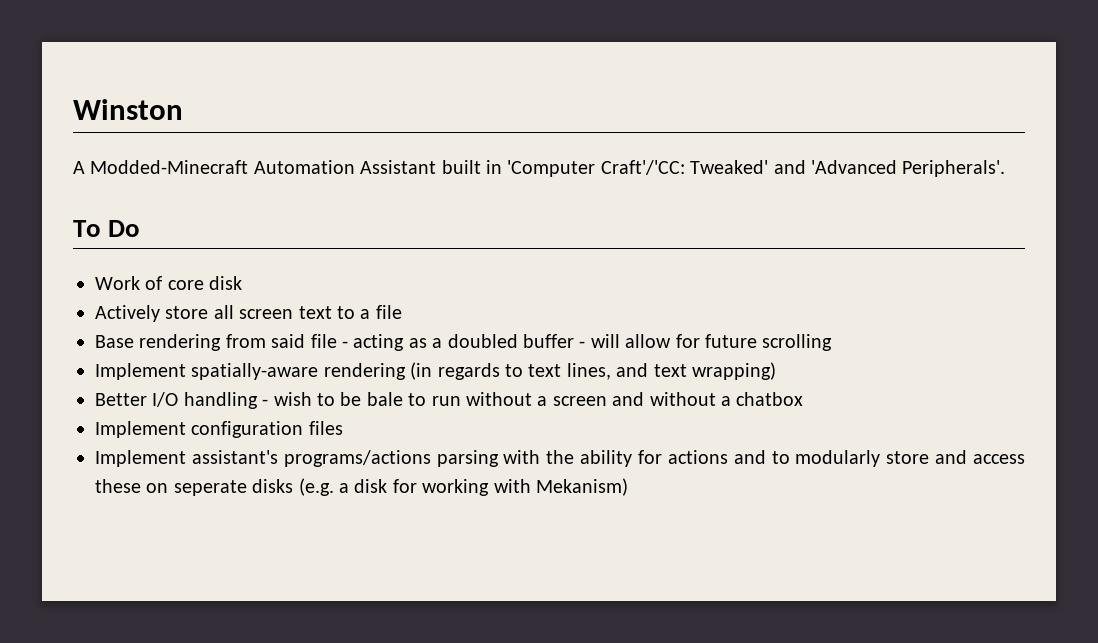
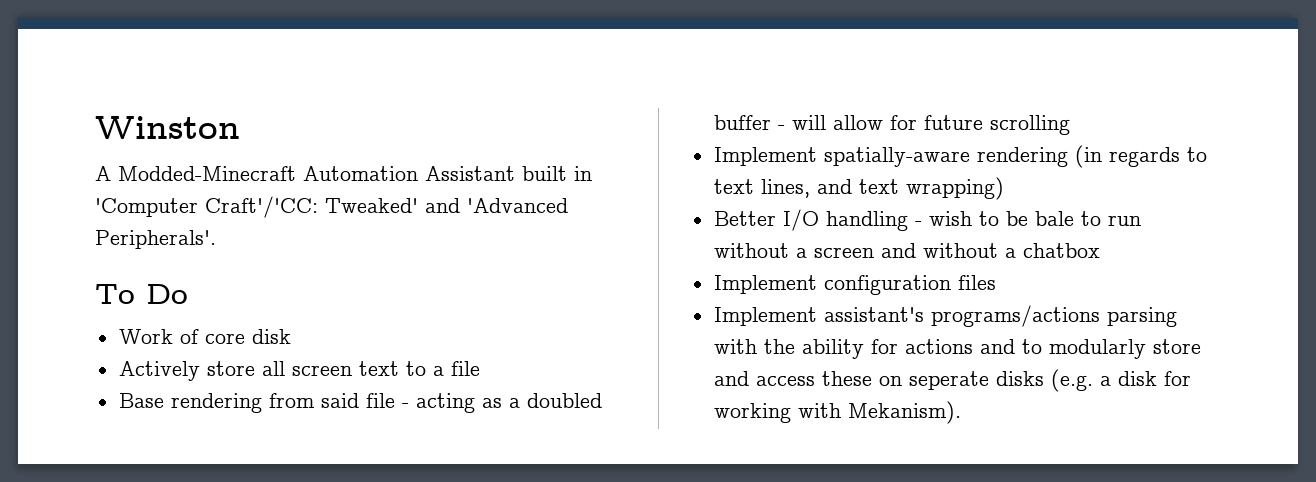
- Implement assistant's programs/actions parsing with the ability for actions and to modularly store and access these on seperate disks (e.g. a disk for working with Mekanism)
+ Implement assistant's programs/actions parsing with the ability for actions and to modularly store and access these on seperate disks (e.g. a disk for working with Mekanism).

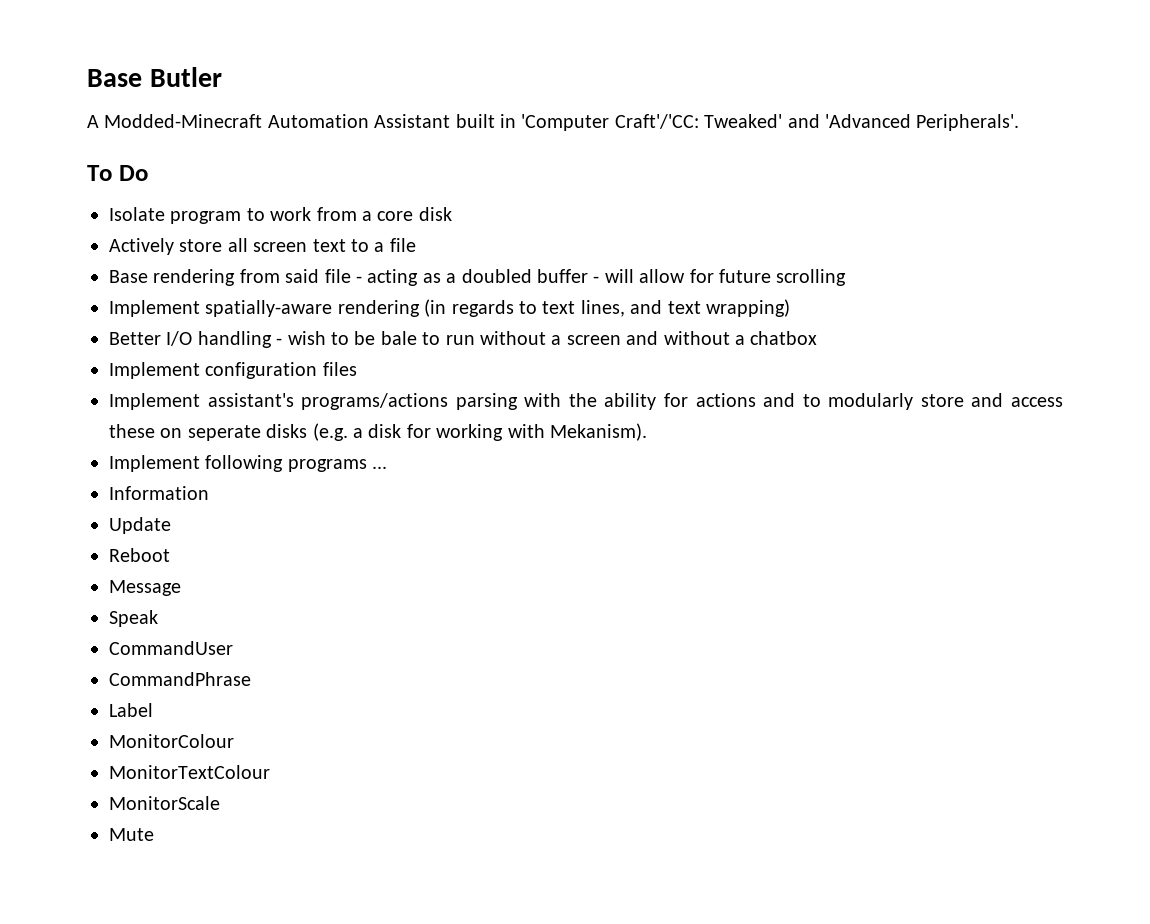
- Winston
+ Base Butler
- Work of core disk
+ Isolate program to work from a core disk
+ Implement following programs ...
+ Information
+ Update
+ Reboot
+ Message
+ Speak
+ CommandUser
+ CommandPhrase
+ Label
+ MonitorColour
+ MonitorTextColour
+ MonitorScale
+ Mute

